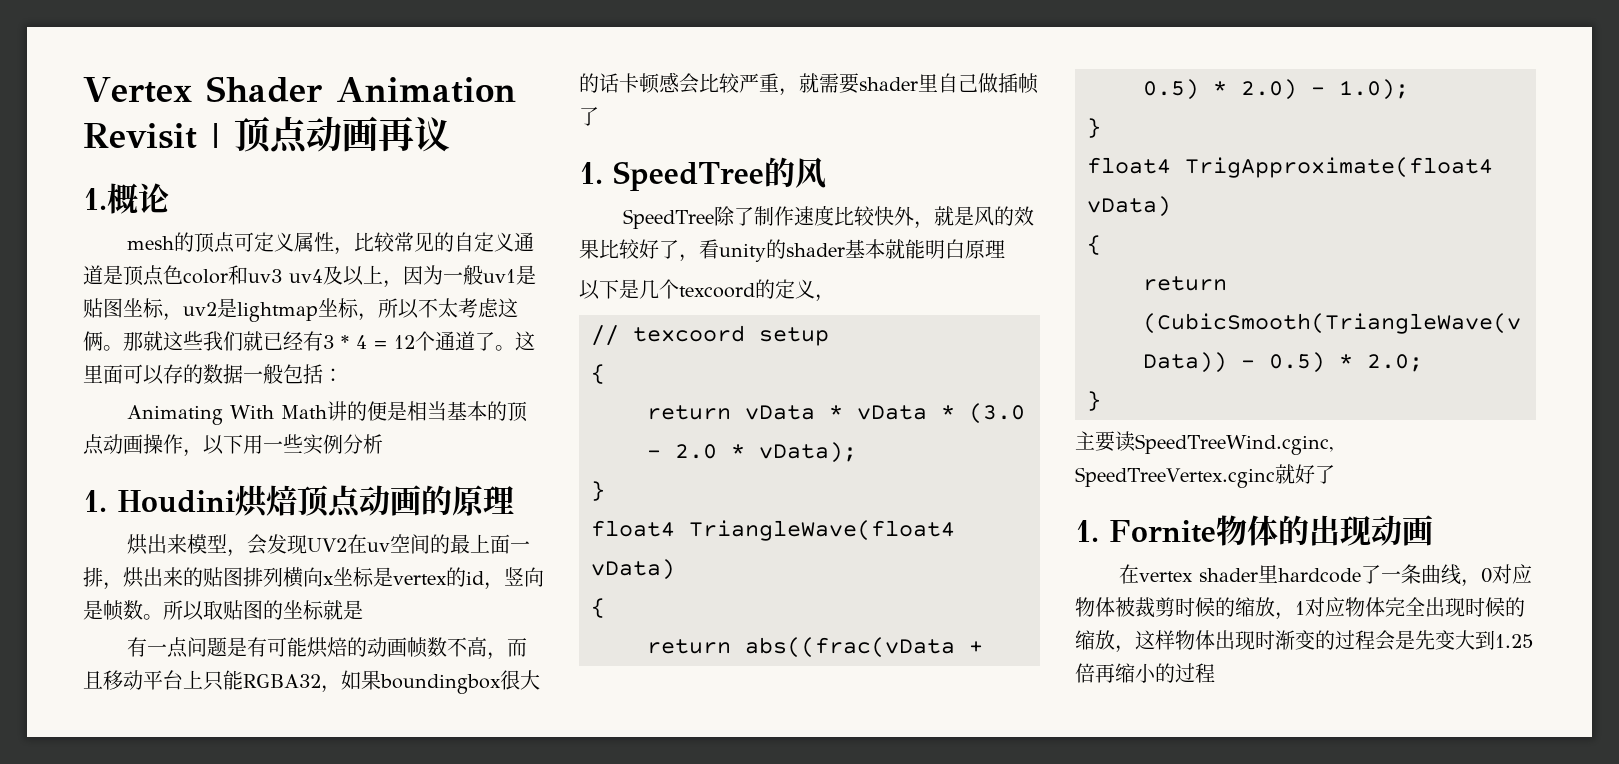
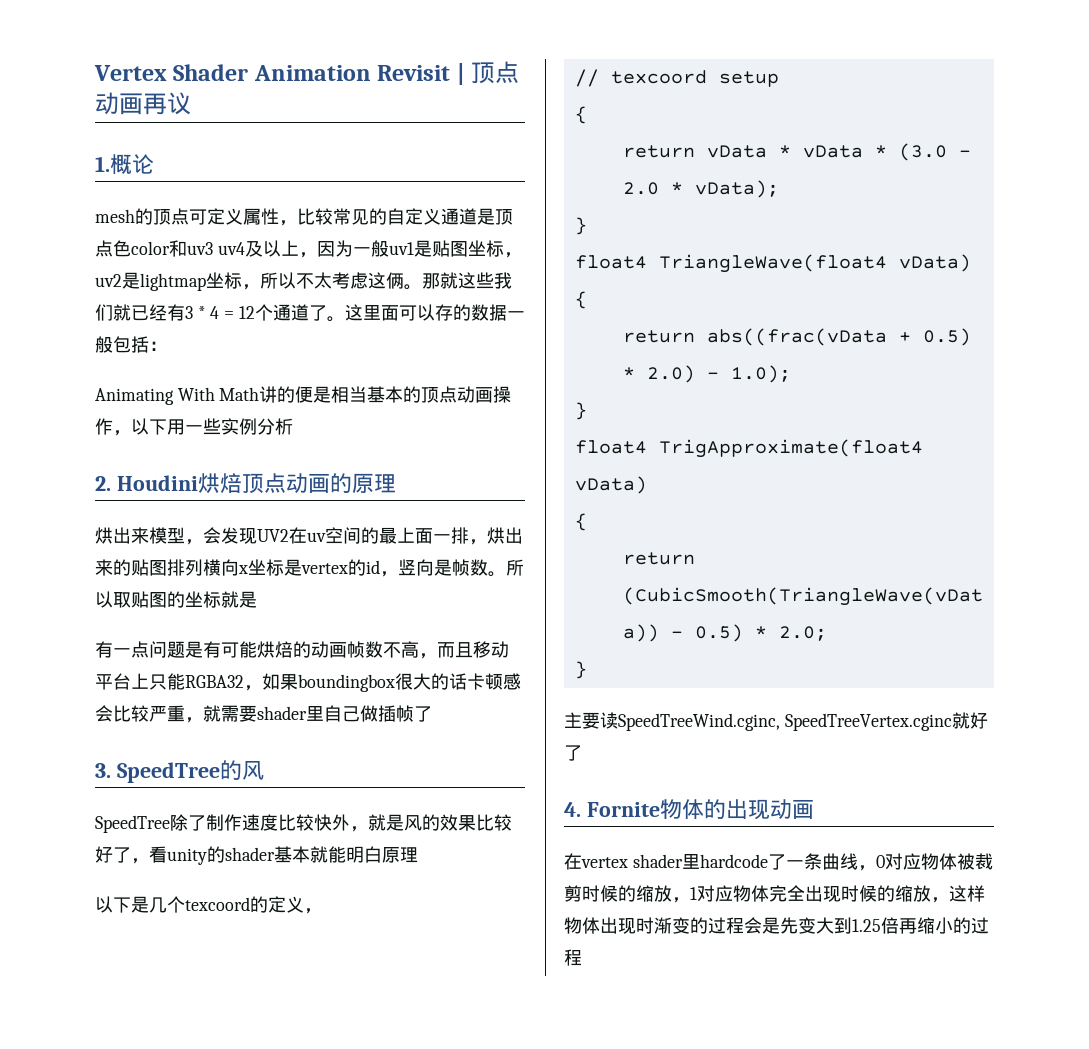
- 1. Houdini烘焙顶点动画的原理
+ 2. Houdini烘焙顶点动画的原理
- 1. SpeedTree的风
+ 3. SpeedTree的风
- 1. Fornite物体的出现动画
+ 4. Fornite物体的出现动画

